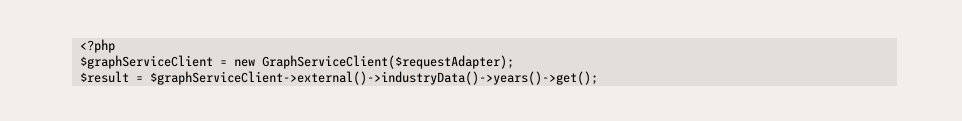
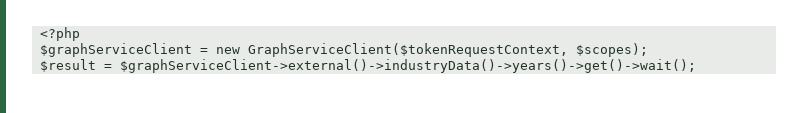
- $graphServiceClient = new GraphServiceClient($requestAdapter);
+ $graphServiceClient = new GraphServiceClient($tokenRequestContext, $scopes);
- $result = $graphServiceClient->external()->industryData()->years()->get();
+ $result = $graphServiceClient->external()->industryData()->years()->get()->wait();

